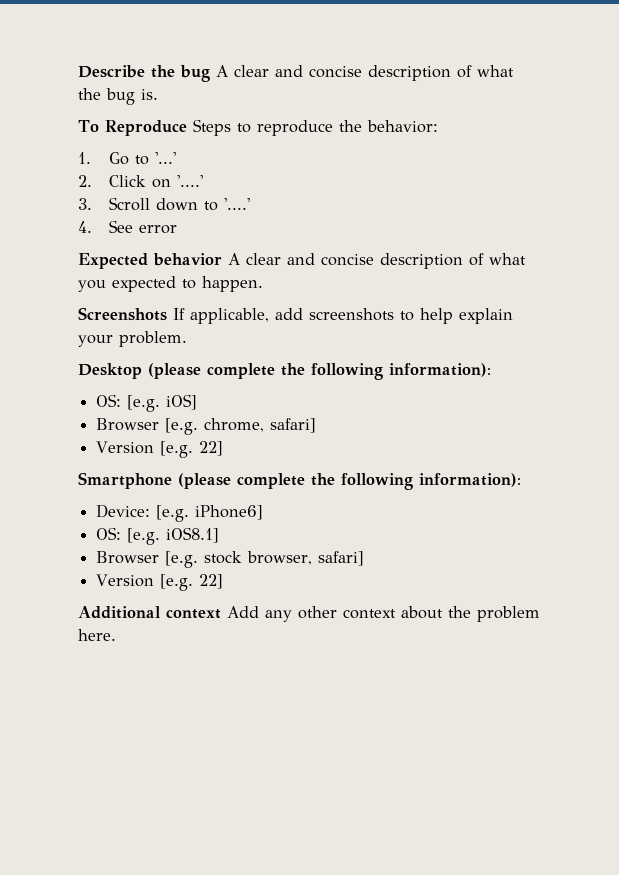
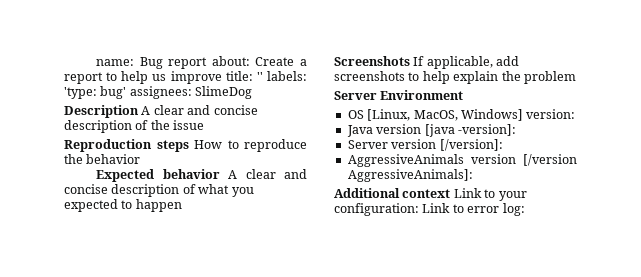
- Describe the bug A clear and concise description of what the bug is.
- To Reproduce Steps to reproduce the behavior:
- 1. Go to '...'
- 2. Click on '....'
- 3. Scroll down to '....'
- 4. See error
+ name: Bug report about: Create a report to help us improve title: '' labels: 'type: bug' assignees: SlimeDog
+ Description A clear and concise description of the issue
+ Reproduction steps How to reproduce the behavior
- Expected behavior A clear and concise description of what you expected to happen.
+ Expected behavior A clear and concise description of what you expected to happen
- Screenshots If applicable, add screenshots to help explain your problem.
- Desktop (please complete the following information):
- OS: [e.g. iOS]
- Browser [e.g. chrome, safari]
- Version [e.g. 22]
- Smartphone (please complete the following information):
- Device: [e.g. iPhone6]
- OS: [e.g. iOS8.1]
- Browser [e.g. stock browser, safari]
- Version [e.g. 22]
- Additional context Add any other context about the problem here.
+ Screenshots If applicable, add screenshots to help explain the problem
+ Server Environment
+ OS [Linux, MacOS, Windows] version:
+ Java version [java -version]:
+ Server version [/version]:
+ AggressiveAnimals version [/version AggressiveAnimals]:
+ Additional context Link to your configuration: Link to error log:

